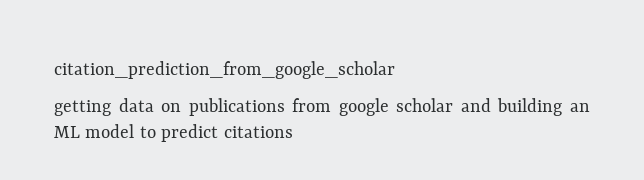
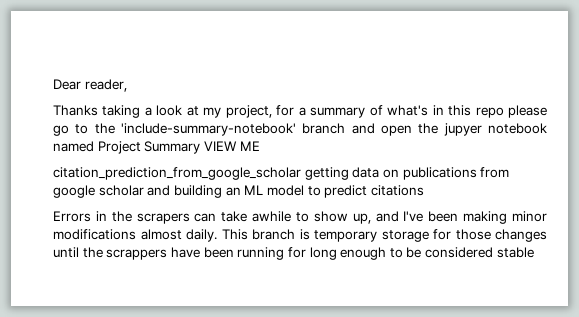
+ Dear reader,
+ Thanks taking a look at my project, for a summary of what's in this repo please go to the 'include-summary-notebook' branch and open the jupyer notebook named Project Summary VIEW ME
- citation_prediction_from_google_scholar
- getting data on publications from google scholar and building an ML model to predict citations
+ citation_prediction_from_google_scholar getting data on publications from google scholar and building an ML model to predict citations
+ Errors in the scrapers can take awhile to show up, and I've been making minor modifications almost daily. This branch is temporary storage for those changes until the scrappers have been running for long enough to be considered stable

